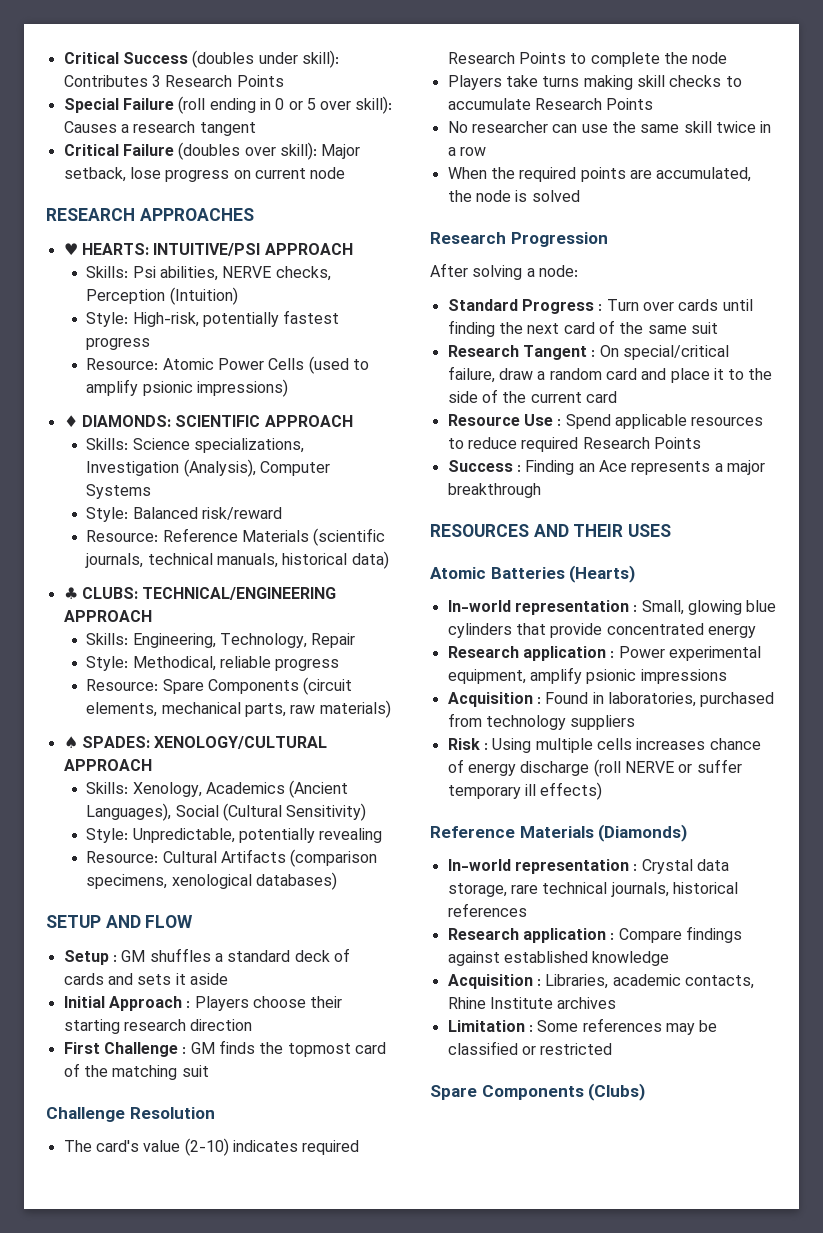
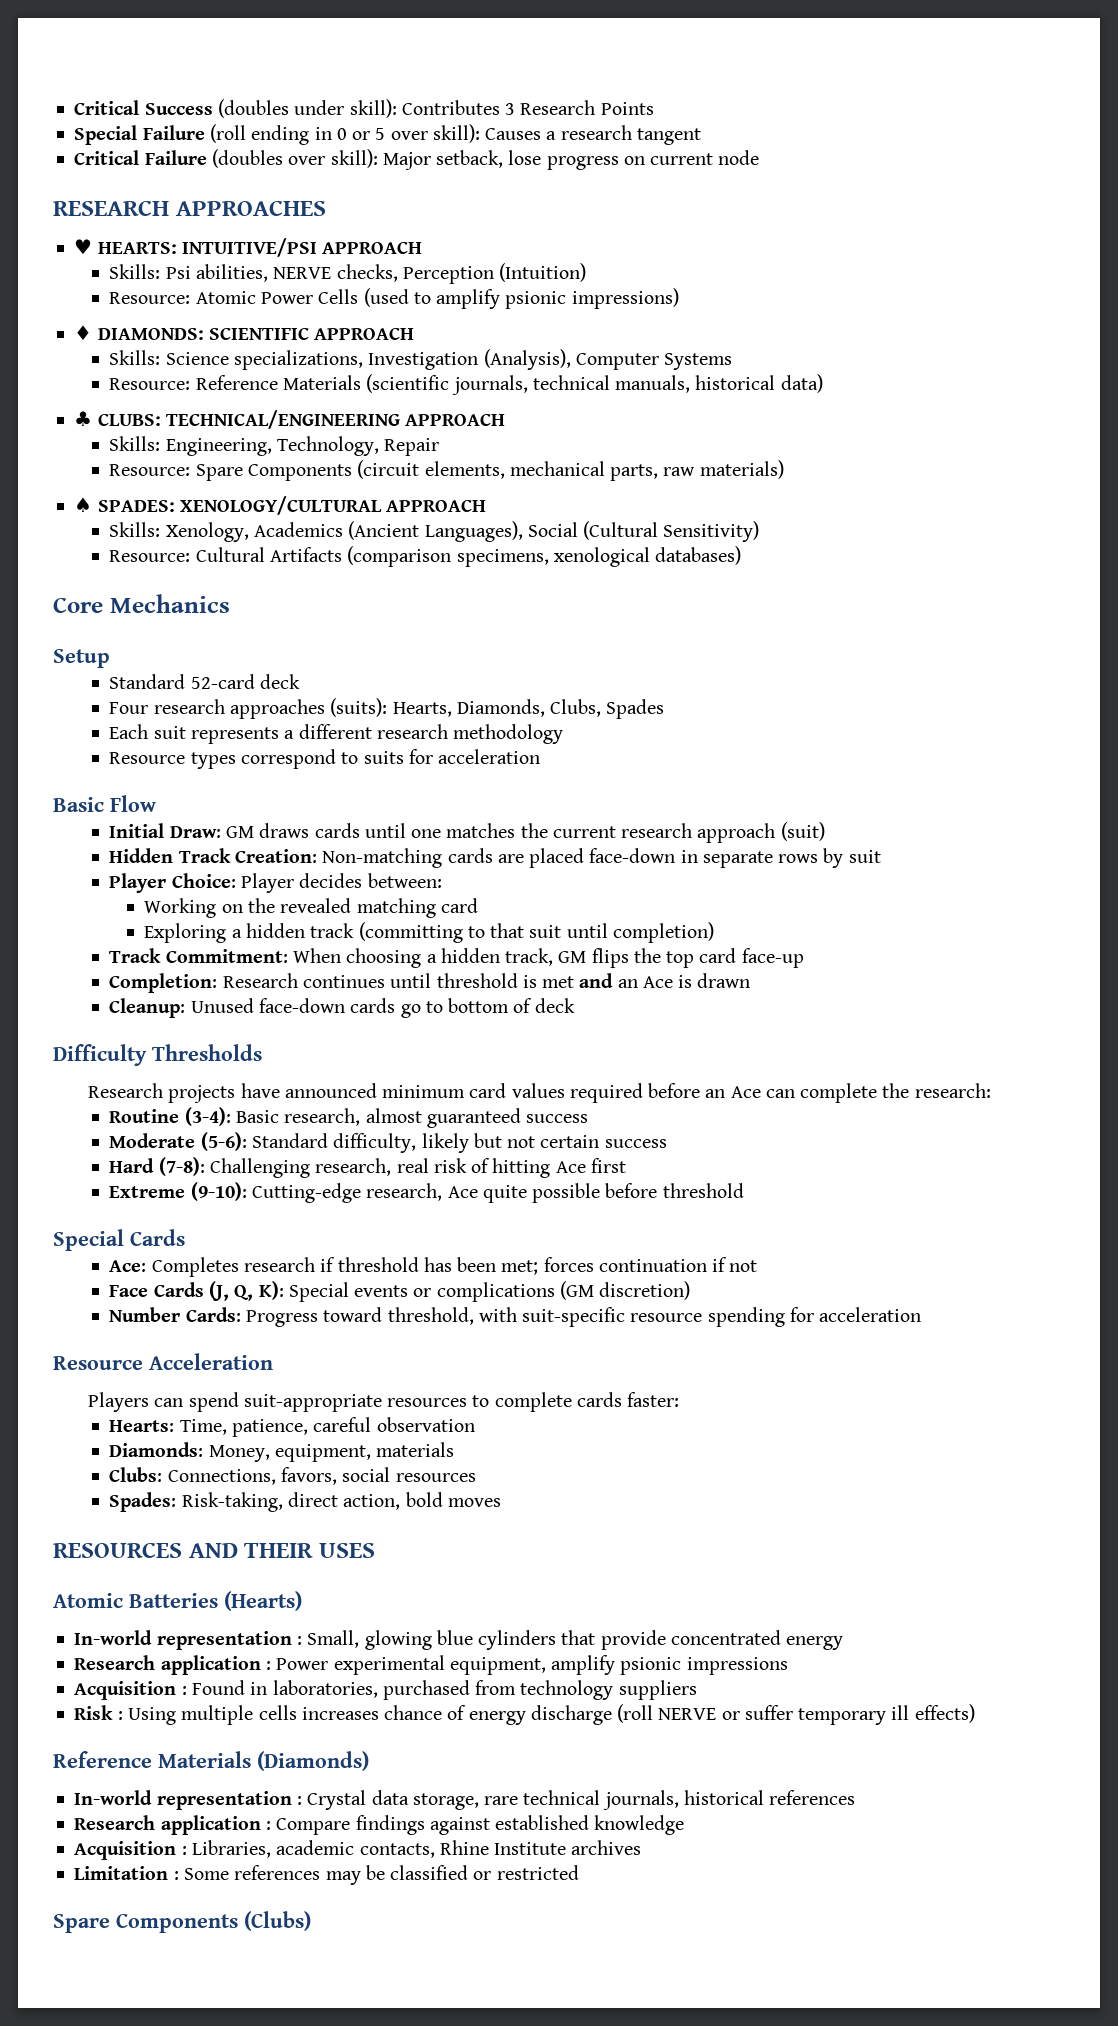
- Style: High-risk, potentially fastest progress
- Style: Balanced risk/reward
- Style: Methodical, reliable progress
- Style: Unpredictable, potentially revealing
- SETUP AND FLOW
- Setup : GM shuffles a standard deck of cards and sets it aside
- Initial Approach : Players choose their starting research direction
- First Challenge : GM finds the topmost card of the matching suit
- Challenge Resolution
- The card's value (2-10) indicates required Research Points to complete the node
- Players take turns making skill checks to accumulate Research Points
- No researcher can use the same skill twice in a row
- When the required points are accumulated, the node is solved
- Research Progression
- After solving a node:
- Standard Progress : Turn over cards until finding the next card of the same suit
- Research Tangent : On special/critical failure, draw a random card and place it to the side of the current card
- Resource Use : Spend applicable resources to reduce required Research Points
- Success : Finding an Ace represents a major breakthrough
+ Core Mechanics
+ Setup
+ Standard 52-card deck
+ Four research approaches (suits): Hearts, Diamonds, Clubs, Spades
+ Each suit represents a different research methodology
+ Resource types correspond to suits for acceleration
+ Basic Flow
+ Initial Draw: GM draws cards until one matches the current research approach (suit)
+ Hidden Track Creation: Non-matching cards are placed face-down in separate rows by suit
+ Player Choice: Player decides between:
+ Working on the revealed matching card
+ Exploring a hidden track (committing to that suit until completion)
+ Track Commitment: When choosing a hidden track, GM flips the top card face-up
+ Completion: Research continues until threshold is met and an Ace is drawn
+ Cleanup: Unused face-down cards go to bottom of deck
+ Difficulty Thresholds
+ Research projects have announced minimum card values required before an Ace can complete the research:
+ Routine (3-4): Basic research, almost guaranteed success
+ Moderate (5-6): Standard difficulty, likely but not certain success
+ Hard (7-8): Challenging research, real risk of hitting Ace first
+ Extreme (9-10): Cutting-edge research, Ace quite possible before threshold
+ Special Cards
+ Ace: Completes research if threshold has been met; forces continuation if not
+ Face Cards (J, Q, K): Special events or complications (GM discretion)
+ Number Cards: Progress toward threshold, with suit-specific resource spending for acceleration
+ Resource Acceleration
+ Players can spend suit-appropriate resources to complete cards faster:
+ Hearts: Time, patience, careful observation
+ Diamonds: Money, equipment, materials
+ Clubs: Connections, favors, social resources
+ Spades: Risk-taking, direct action, bold moves

